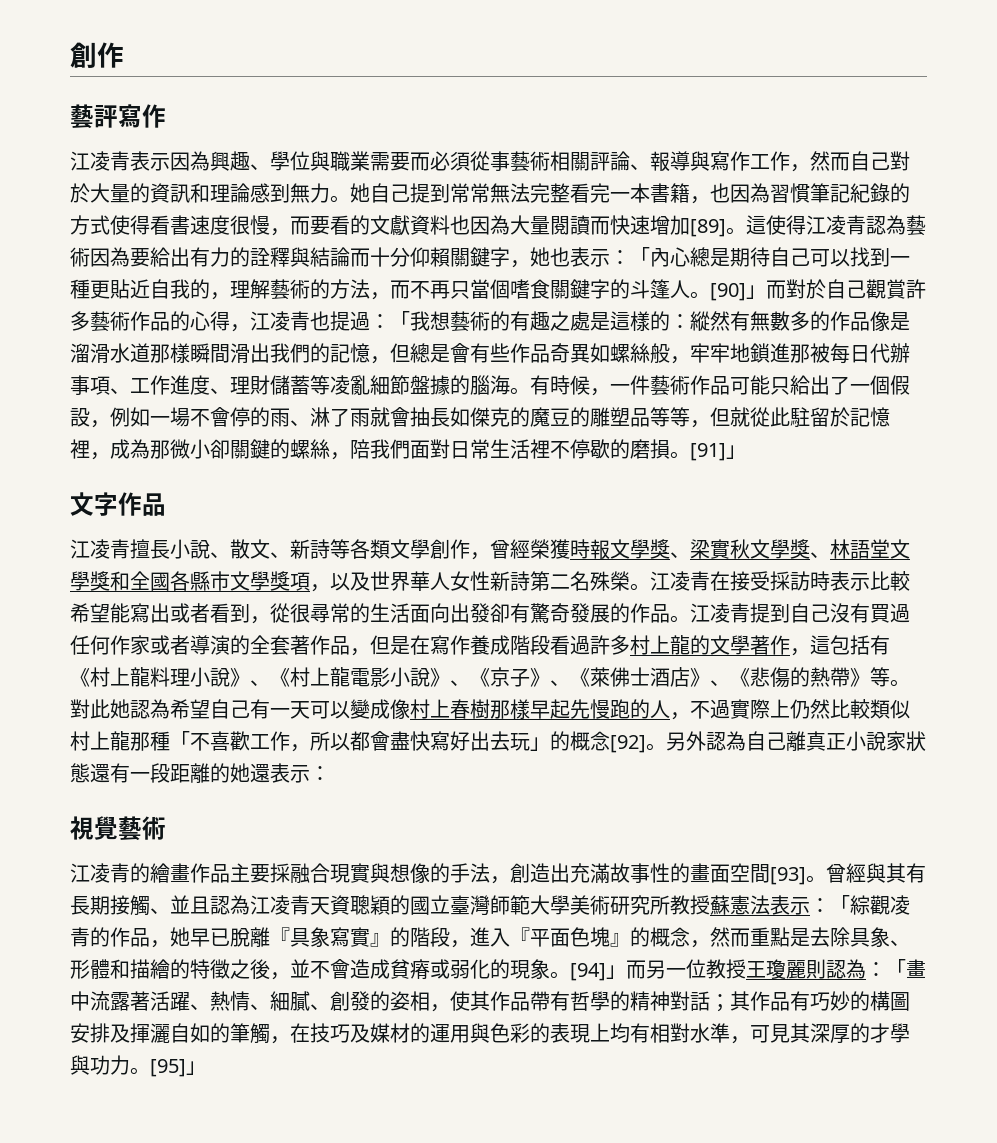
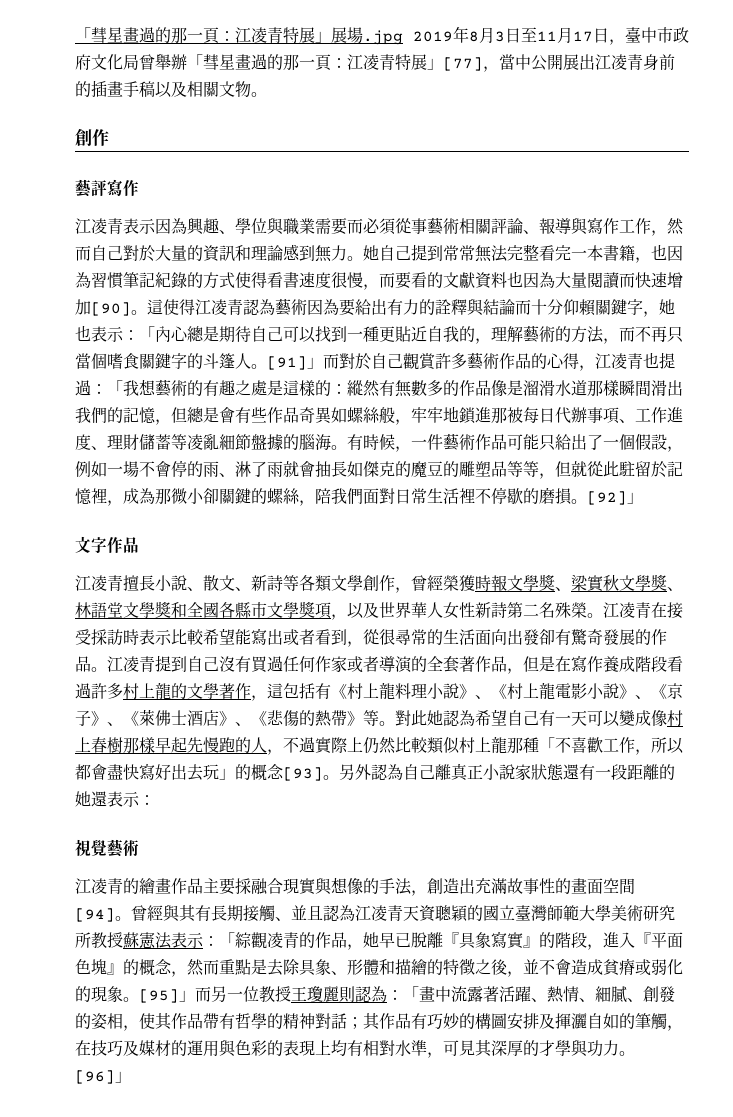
+ 「彗星畫過的那一頁：江凌青特展」展場.jpg 2019年8月3日至11月17日，臺中市政府文化局曾舉辦「彗星畫過的那一頁：江凌青特展」[77]，當中公開展出江凌青身前的插畫手稿以及相關文物。
- 她自己提到常常無法完整看完一本書籍，也因為習慣筆記紀錄的方式使得看書速度很慢，而要看的文獻資料也因為大量閱讀而快速增加[89]。
+ 她自己提到常常無法完整看完一本書籍，也因為習慣筆記紀錄的方式使得看書速度很慢，而要看的文獻資料也因為大量閱讀而快速增加[90]。
- [90]」而對於自己觀賞許多藝術作品的心得，江凌青也提過：「我想藝術的有趣之處是這樣的：縱然有無數多的作品像是溜滑水道那樣瞬間滑出我們的記憶，但總是會有些作品奇異如螺絲般，牢牢地鎖進那被每日代辦事項、工作進度、理財儲蓄等凌亂細節盤據的腦海。
+ [91]」而對於自己觀賞許多藝術作品的心得，江凌青也提過：「我想藝術的有趣之處是這樣的：縱然有無數多的作品像是溜滑水道那樣瞬間滑出我們的記憶，但總是會有些作品奇異如螺絲般，牢牢地鎖進那被每日代辦事項、工作進度、理財儲蓄等凌亂細節盤據的腦海。
- [91]」
+ [92]」
- 對此她認為希望自己有一天可以變成像村上春樹那樣早起先慢跑的人，不過實際上仍然比較類似村上龍那種「不喜歡工作，所以都會盡快寫好出去玩」的概念[92]。
+ 對此她認為希望自己有一天可以變成像村上春樹那樣早起先慢跑的人，不過實際上仍然比較類似村上龍那種「不喜歡工作，所以都會盡快寫好出去玩」的概念[93]。
- 江凌青的繪畫作品主要採融合現實與想像的手法，創造出充滿故事性的畫面空間[93]。
+ 江凌青的繪畫作品主要採融合現實與想像的手法，創造出充滿故事性的畫面空間[94]。
- [94]」而另一位教授王瓊麗則認為：「畫中流露著活躍、熱情、細膩、創發的姿相，使其作品帶有哲學的精神對話；其作品有巧妙的構圖安排及揮灑自如的筆觸，在技巧及媒材的運用與色彩的表現上均有相對水準，可見其深厚的才學與功力。
+ [95]」而另一位教授王瓊麗則認為：「畫中流露著活躍、熱情、細膩、創發的姿相，使其作品帶有哲學的精神對話；其作品有巧妙的構圖安排及揮灑自如的筆觸，在技巧及媒材的運用與色彩的表現上均有相對水準，可見其深厚的才學與功力。
- [95]」
+ [96]」

